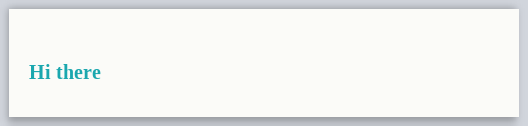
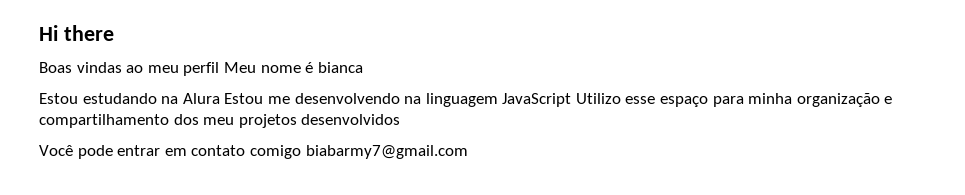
+ Boas vindas ao meu perfil Meu nome é bianca
+ Estou estudando na Alura Estou me desenvolvendo na linguagem JavaScript Utilizo esse espaço para minha organização e compartilhamento dos meu projetos desenvolvidos
+ Você pode entrar em contato comigo biabarmy7@gmail.com

